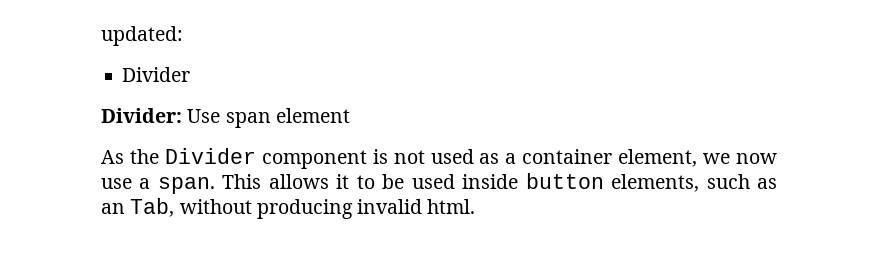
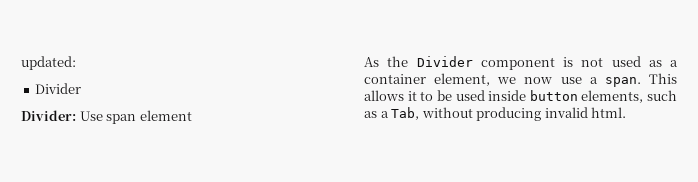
- This allows it to be used inside button elements, such as an Tab, without producing invalid html.
+ This allows it to be used inside button elements, such as a Tab, without producing invalid html.

